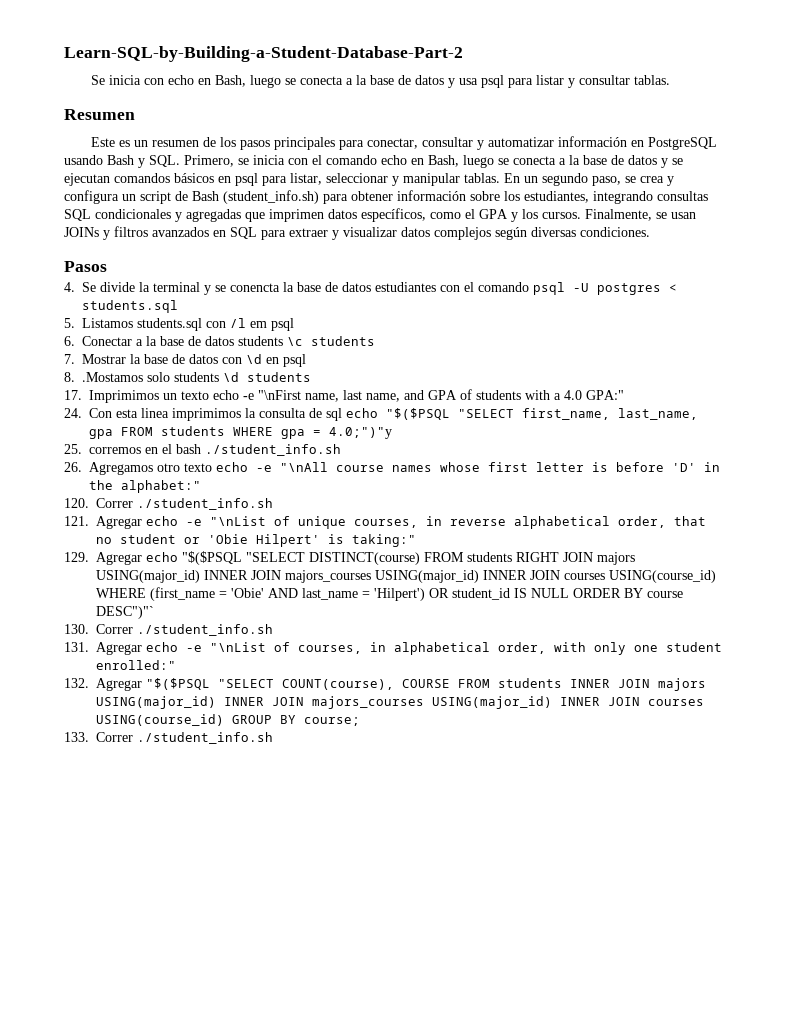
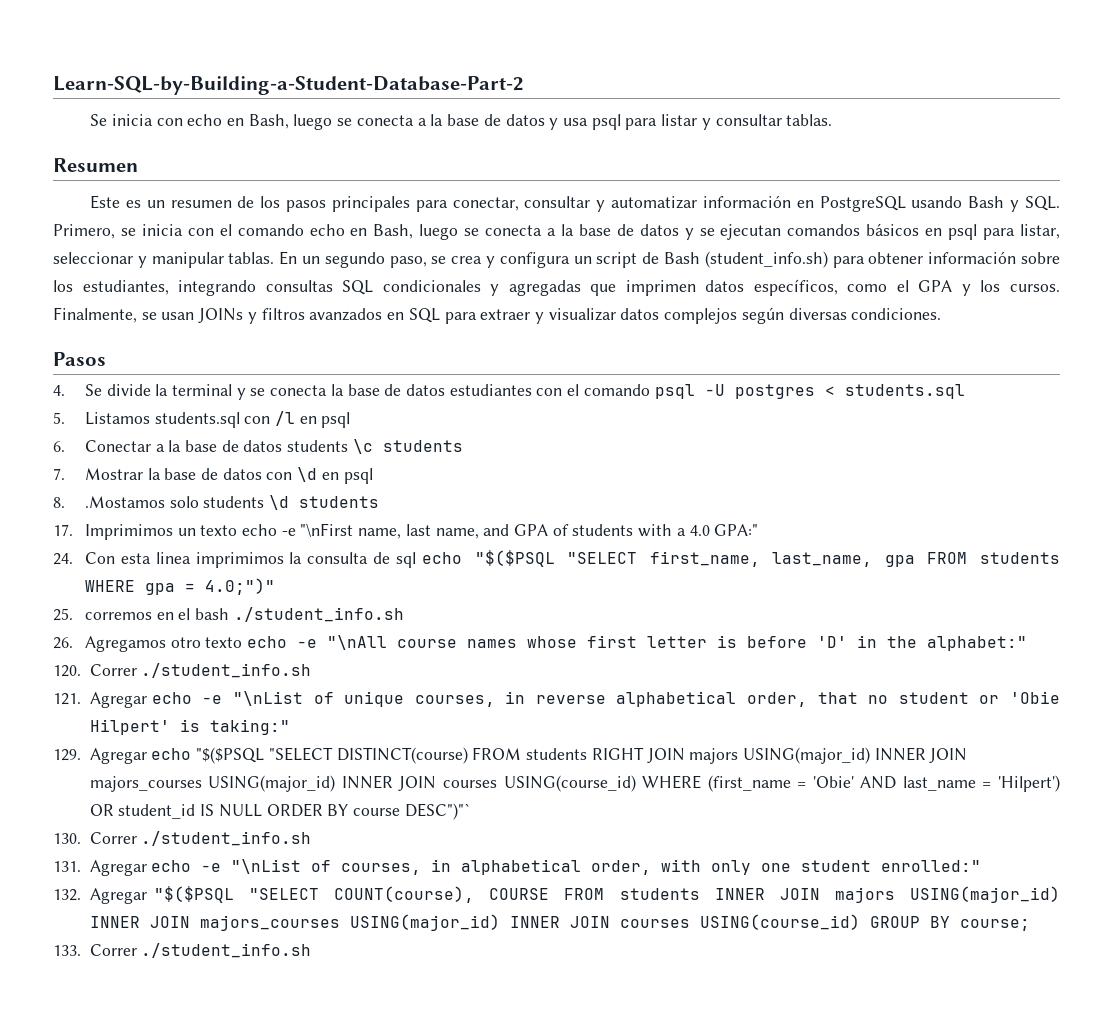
- 4. Se divide la terminal y se conencta la base de datos estudiantes con el comando psql -U postgres < students.sql
+ 4. Se divide la terminal y se conecta la base de datos estudiantes con el comando psql -U postgres < students.sql
- 5. Listamos students.sql con /l em psql
+ 5. Listamos students.sql con /l en psql
- 24. Con esta linea imprimimos la consulta de sql echo "$($PSQL "SELECT first_name, last_name, gpa FROM students WHERE gpa = 4.0;")"y
+ 24. Con esta linea imprimimos la consulta de sql echo "$($PSQL "SELECT first_name, last_name, gpa FROM students WHERE gpa = 4.0;")"

